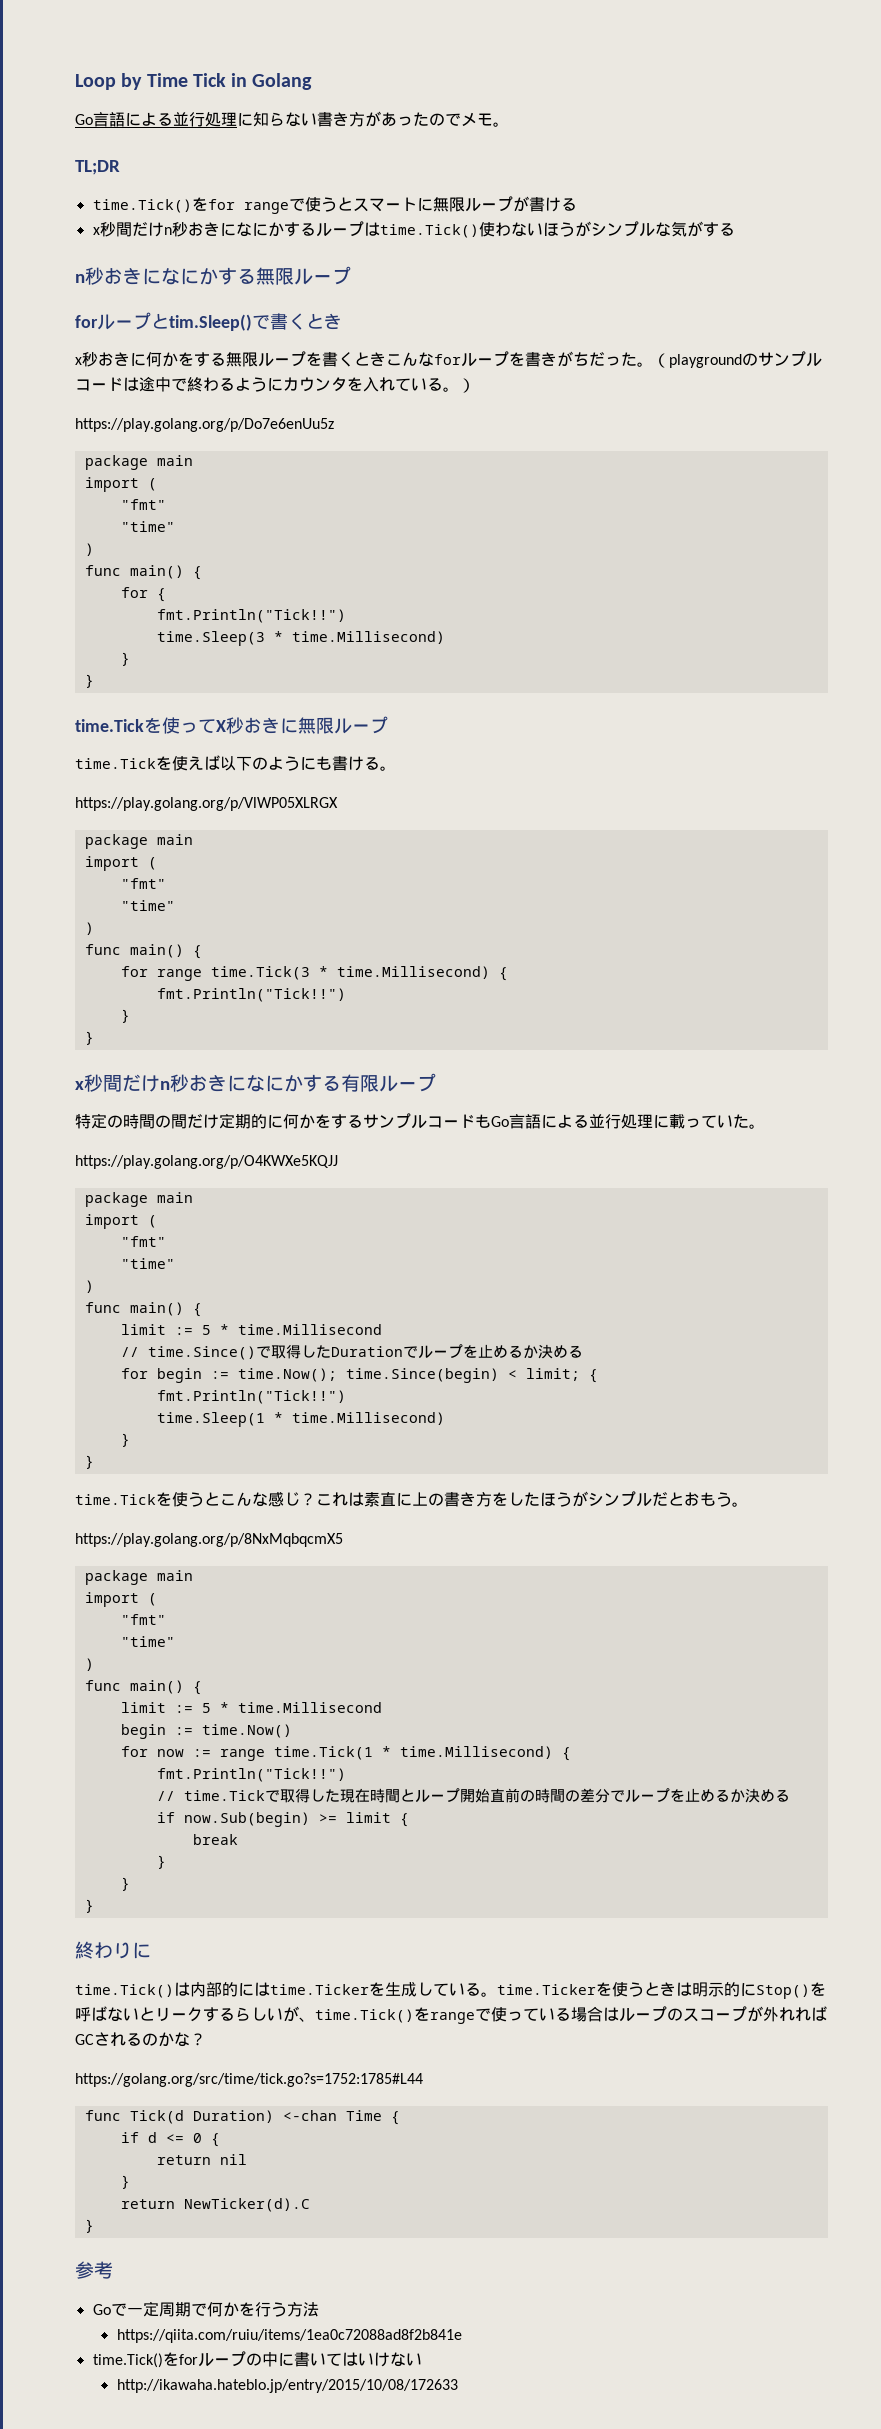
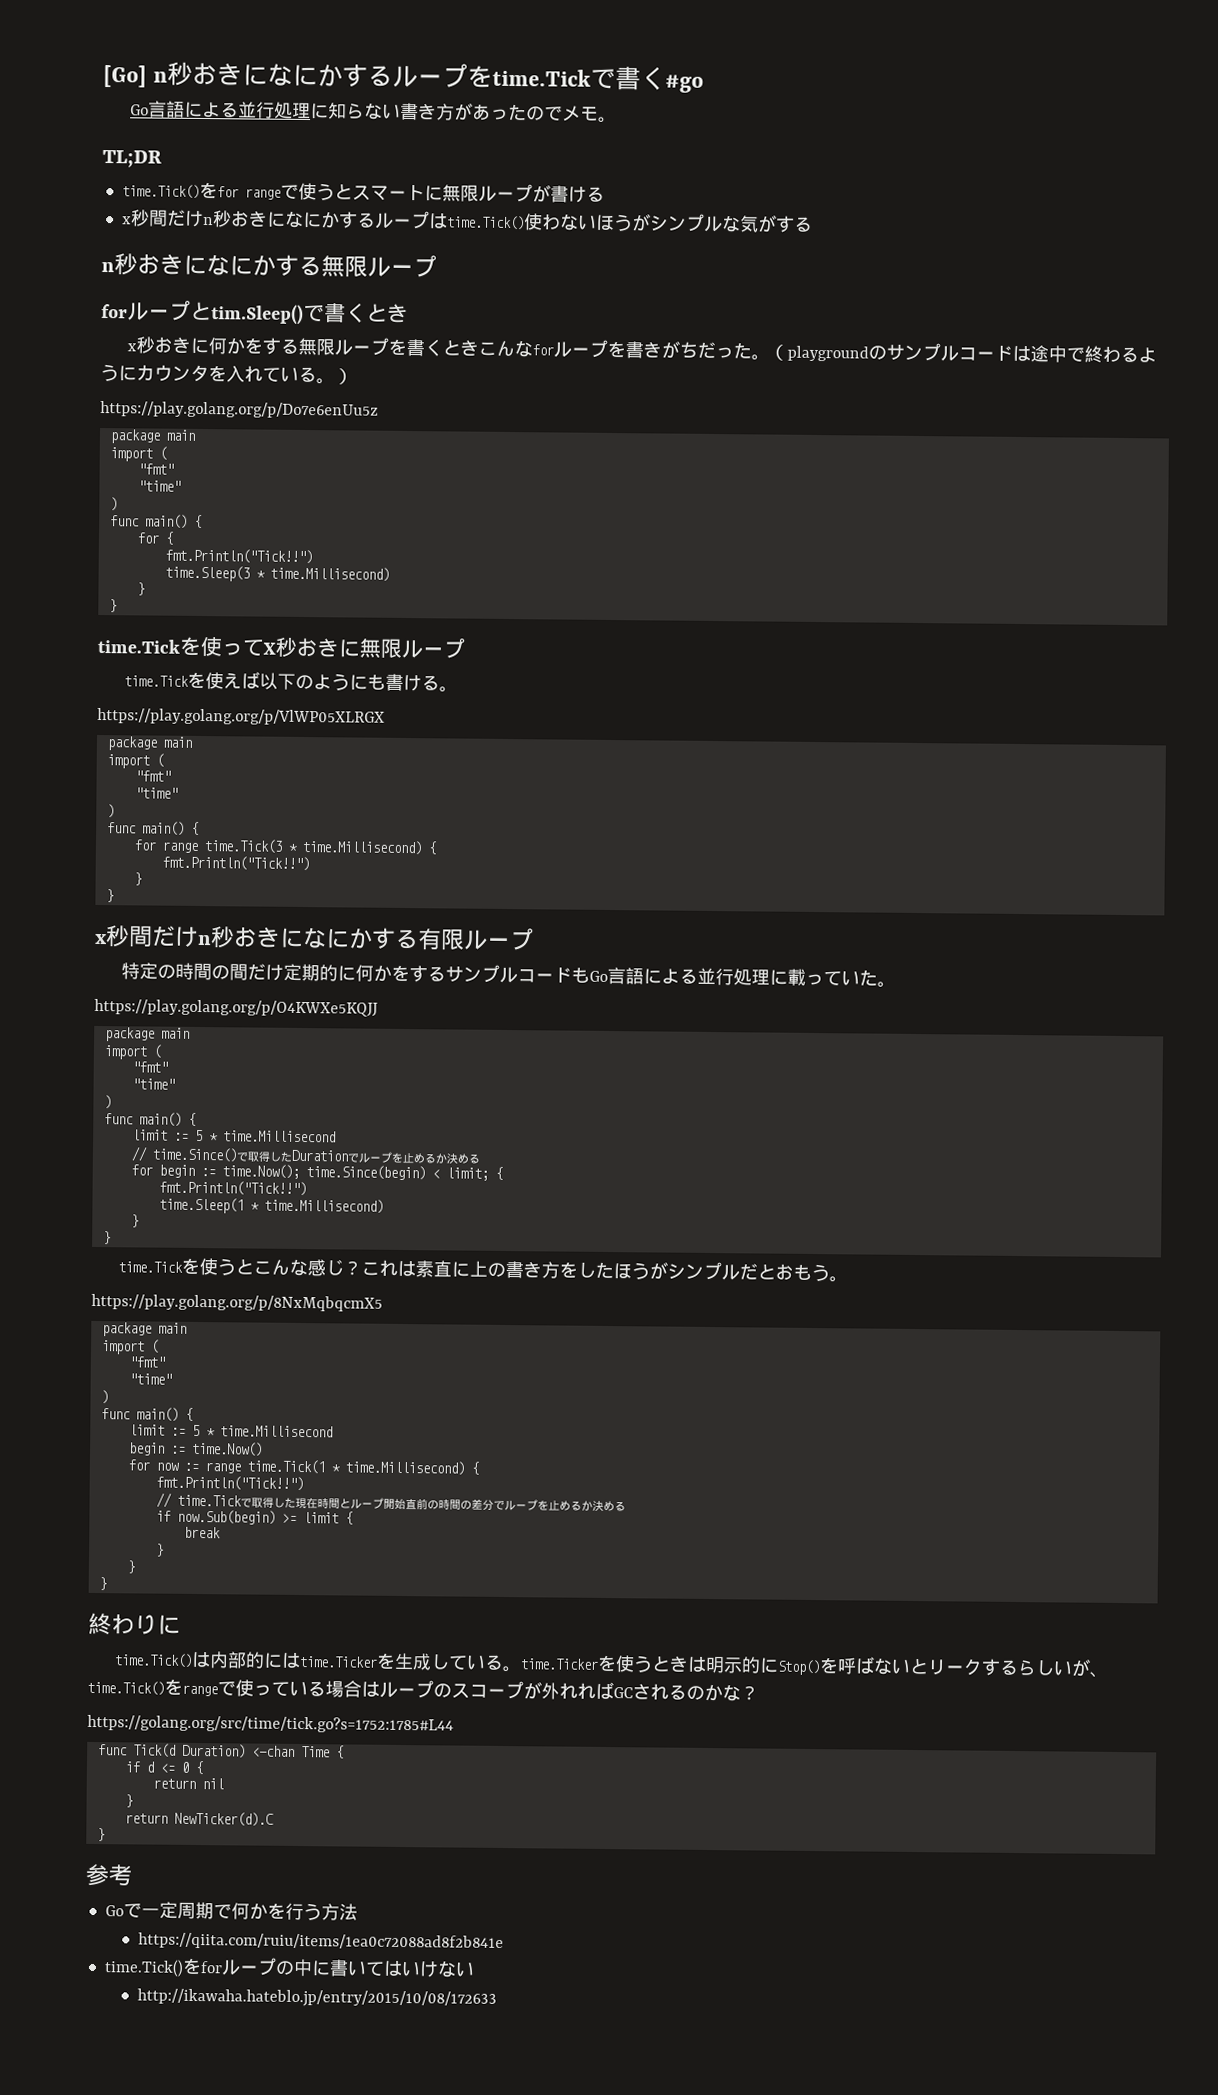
- Loop by Time Tick in Golang
+ [Go] n秒おきになにかするループをtime.Tickで書く#go

